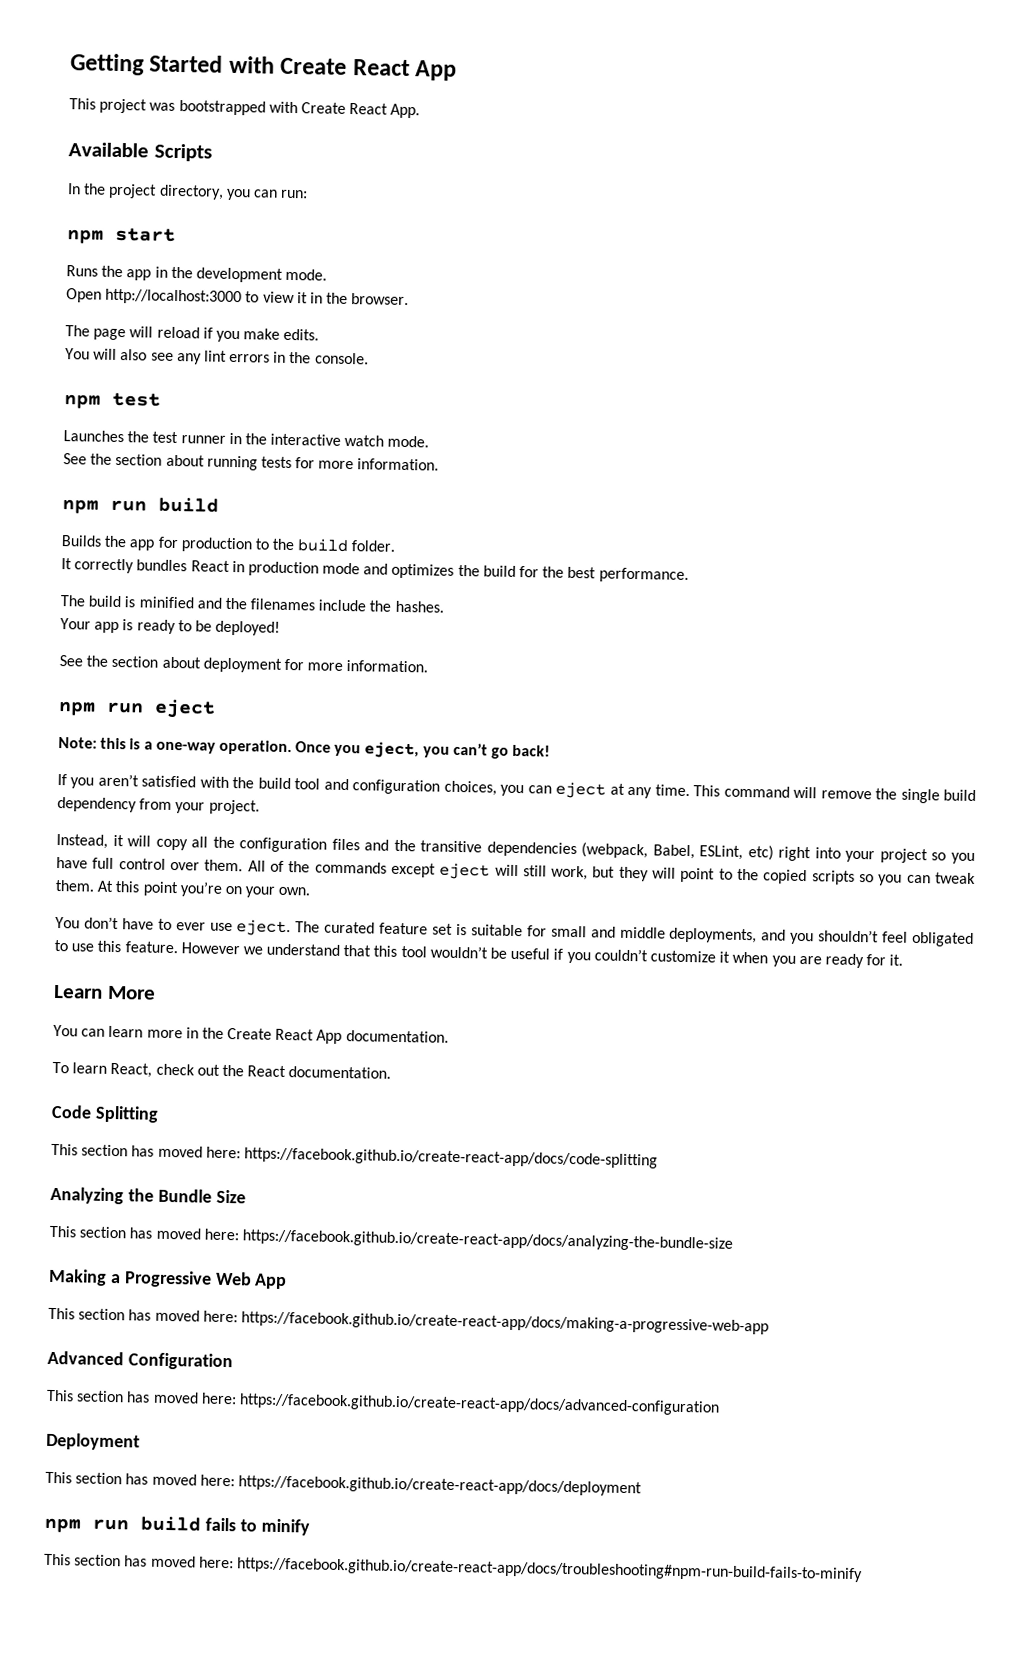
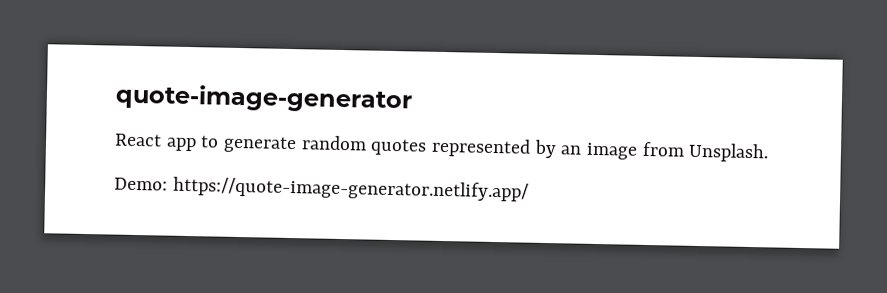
- Getting Started with Create React App
- This project was bootstrapped with Create React App.
- Available Scripts
- In the project directory, you can run:
- npm start
- Runs the app in the development mode.
- Open http://localhost:3000 to view it in the browser.
- The page will reload if you make edits.
- You will also see any lint errors in the console.
- npm test
- Launches the test runner in the interactive watch mode.
- See the section about running tests for more information.
- npm run build
- Builds the app for production to the build folder.
- It correctly bundles React in production mode and optimizes the build for the best performance.
- The build is minified and the filenames include the hashes.
- Your app is ready to be deployed!
- See the section about deployment for more information.
- npm run eject
- Note: this is a one-way operation. Once you eject, you can’t go back!
- If you aren’t satisfied with the build tool and configuration choices, you can eject at any time. This command will remove the single build dependency from your project.
- Instead, it will copy all the configuration files and the transitive dependencies (webpack, Babel, ESLint, etc) right into your project so you have full control over them. All of the commands except eject will still work, but they will point to the copied scripts so you can tweak them. At this point you’re on your own.
- You don’t have to ever use eject. The curated feature set is suitable for small and middle deployments, and you shouldn’t feel obligated to use this feature. However we understand that this tool wouldn’t be useful if you couldn’t customize it when you are ready for it.
- Learn More
- You can learn more in the Create React App documentation.
- To learn React, check out the React documentation.
- Code Splitting
- This section has moved here: https://facebook.github.io/create-react-app/docs/code-splitting
- Analyzing the Bundle Size
- This section has moved here: https://facebook.github.io/create-react-app/docs/analyzing-the-bundle-size
- Making a Progressive Web App
- This section has moved here: https://facebook.github.io/create-react-app/docs/making-a-progressive-web-app
- Advanced Configuration
- This section has moved here: https://facebook.github.io/create-react-app/docs/advanced-configuration
- Deployment
- This section has moved here: https://facebook.github.io/create-react-app/docs/deployment
- npm run build fails to minify
- This section has moved here: https://facebook.github.io/create-react-app/docs/troubleshooting#npm-run-build-fails-to-minify
+ quote-image-generator
+ React app to generate random quotes represented by an image from Unsplash.
+ Demo: https://quote-image-generator.netlify.app/

